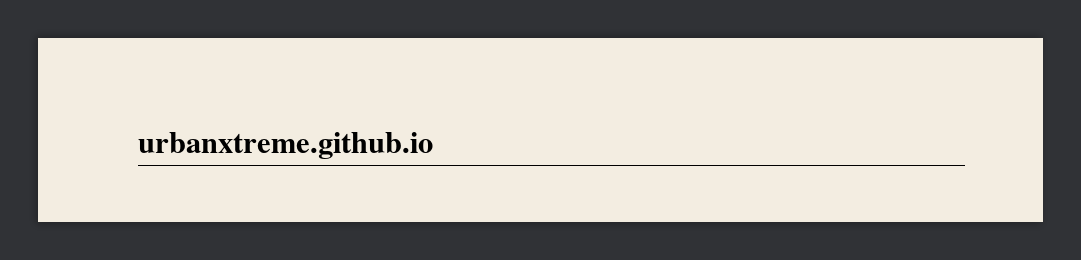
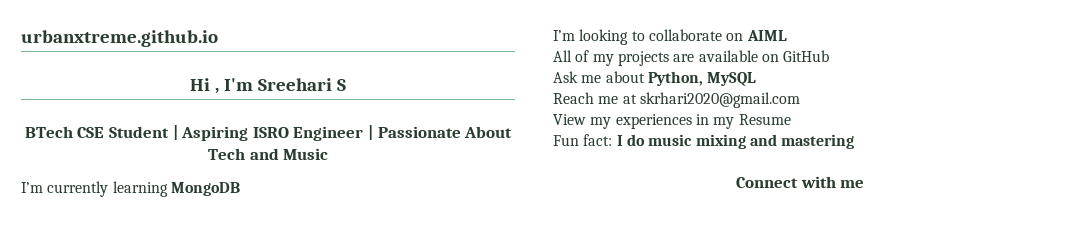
+ Hi , I'm Sreehari S
+ BTech CSE Student | Aspiring ISRO Engineer | Passionate About Tech and Music
+ I’m currently learning MongoDB
+ I’m looking to collaborate on AIML
+ All of my projects are available on GitHub
+ Ask me about Python, MySQL
+ Reach me at skrhari2020@gmail.com
+ View my experiences in my Resume
+ Fun fact: I do music mixing and mastering
+ Connect with me

